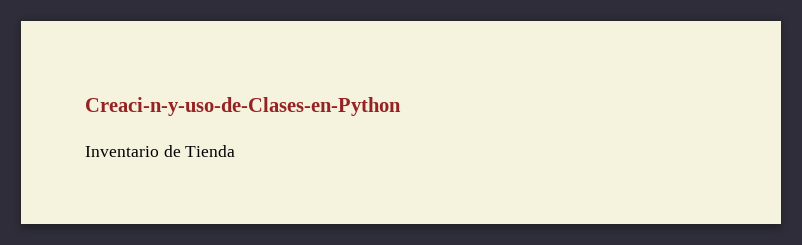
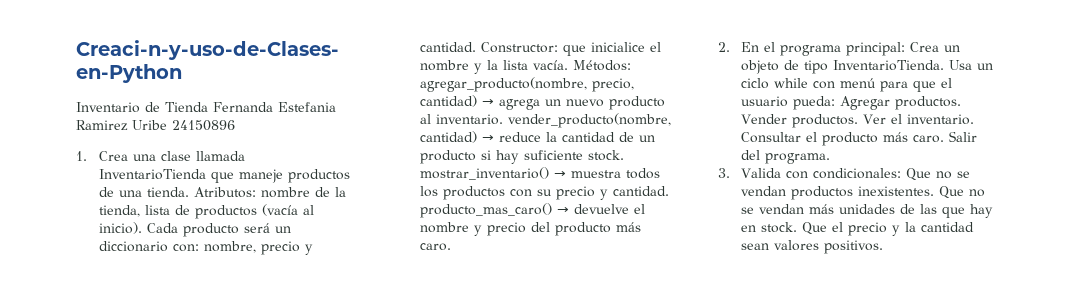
- Inventario de Tienda
+ Inventario de Tienda Fernanda Estefania Ramirez Uribe 24150896
+ 1. Crea una clase llamada InventarioTienda que maneje productos de una tienda. Atributos: nombre de la tienda, lista de productos (vacía al inicio). Cada producto será un diccionario con: nombre, precio y cantidad. Constructor: que inicialice el nombre y la lista vacía. Métodos: agregar_producto(nombre, precio, cantidad) → agrega un nuevo producto al inventario. vender_producto(nombre, cantidad) → reduce la cantidad de un producto si hay suficiente stock. mostrar_inventario() → muestra todos los productos con su precio y cantidad. producto_mas_caro() → devuelve el nombre y precio del producto más caro.
+ 2. En el programa principal: Crea un objeto de tipo InventarioTienda. Usa un ciclo while con menú para que el usuario pueda: Agregar productos. Vender productos. Ver el inventario. Consultar el producto más caro. Salir del programa.
+ 3. Valida con condicionales: Que no se vendan productos inexistentes. Que no se vendan más unidades de las que hay en stock. Que el precio y la cantidad sean valores positivos.

